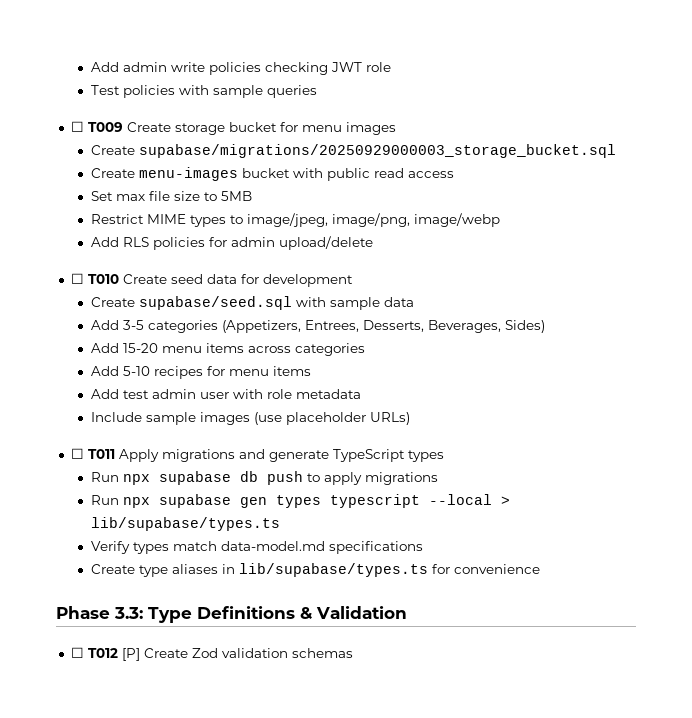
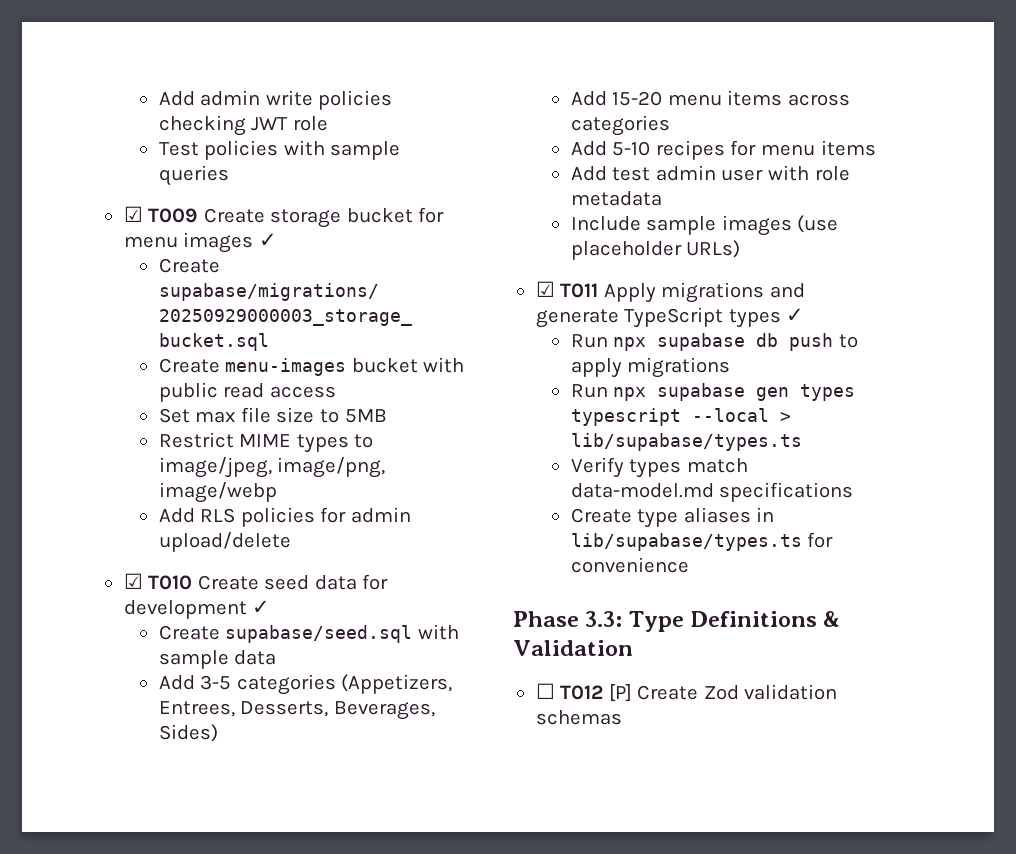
- ☐ T009 Create storage bucket for menu images
+ ☑ T009 Create storage bucket for menu images ✓
- ☐ T010 Create seed data for development
+ ☑ T010 Create seed data for development ✓
- ☐ T011 Apply migrations and generate TypeScript types
+ ☑ T011 Apply migrations and generate TypeScript types ✓

